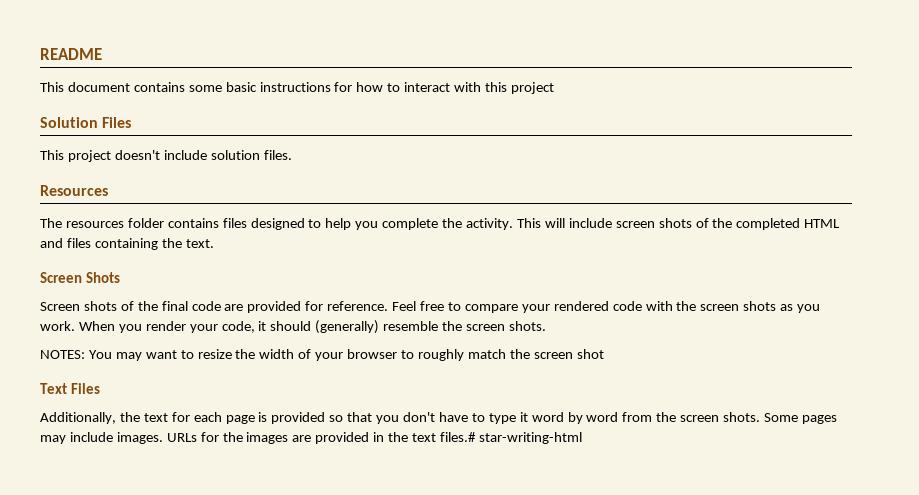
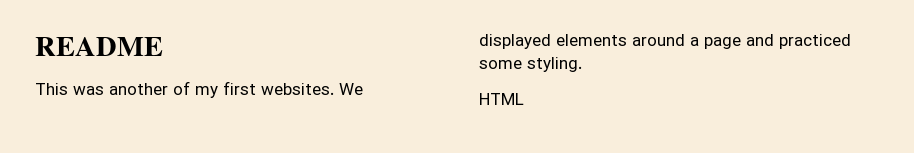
- This document contains some basic instructions for how to interact with this project
- Solution Files
- This project doesn't include solution files.
- Resources
- The resources folder contains files designed to help you complete the activity. This will include screen shots of the completed HTML and files containing the text.
- Screen Shots
- Screen shots of the final code are provided for reference. Feel free to compare your rendered code with the screen shots as you work. When you render your code, it should (generally) resemble the screen shots.
- NOTES: You may want to resize the width of your browser to roughly match the screen shot
- Text Files
- Additionally, the text for each page is provided so that you don't have to type it word by word from the screen shots. Some pages may include images. URLs for the images are provided in the text files.# star-writing-html
+ This was another of my first websites. We displayed elements around a page and practiced some styling.
+ HTML

